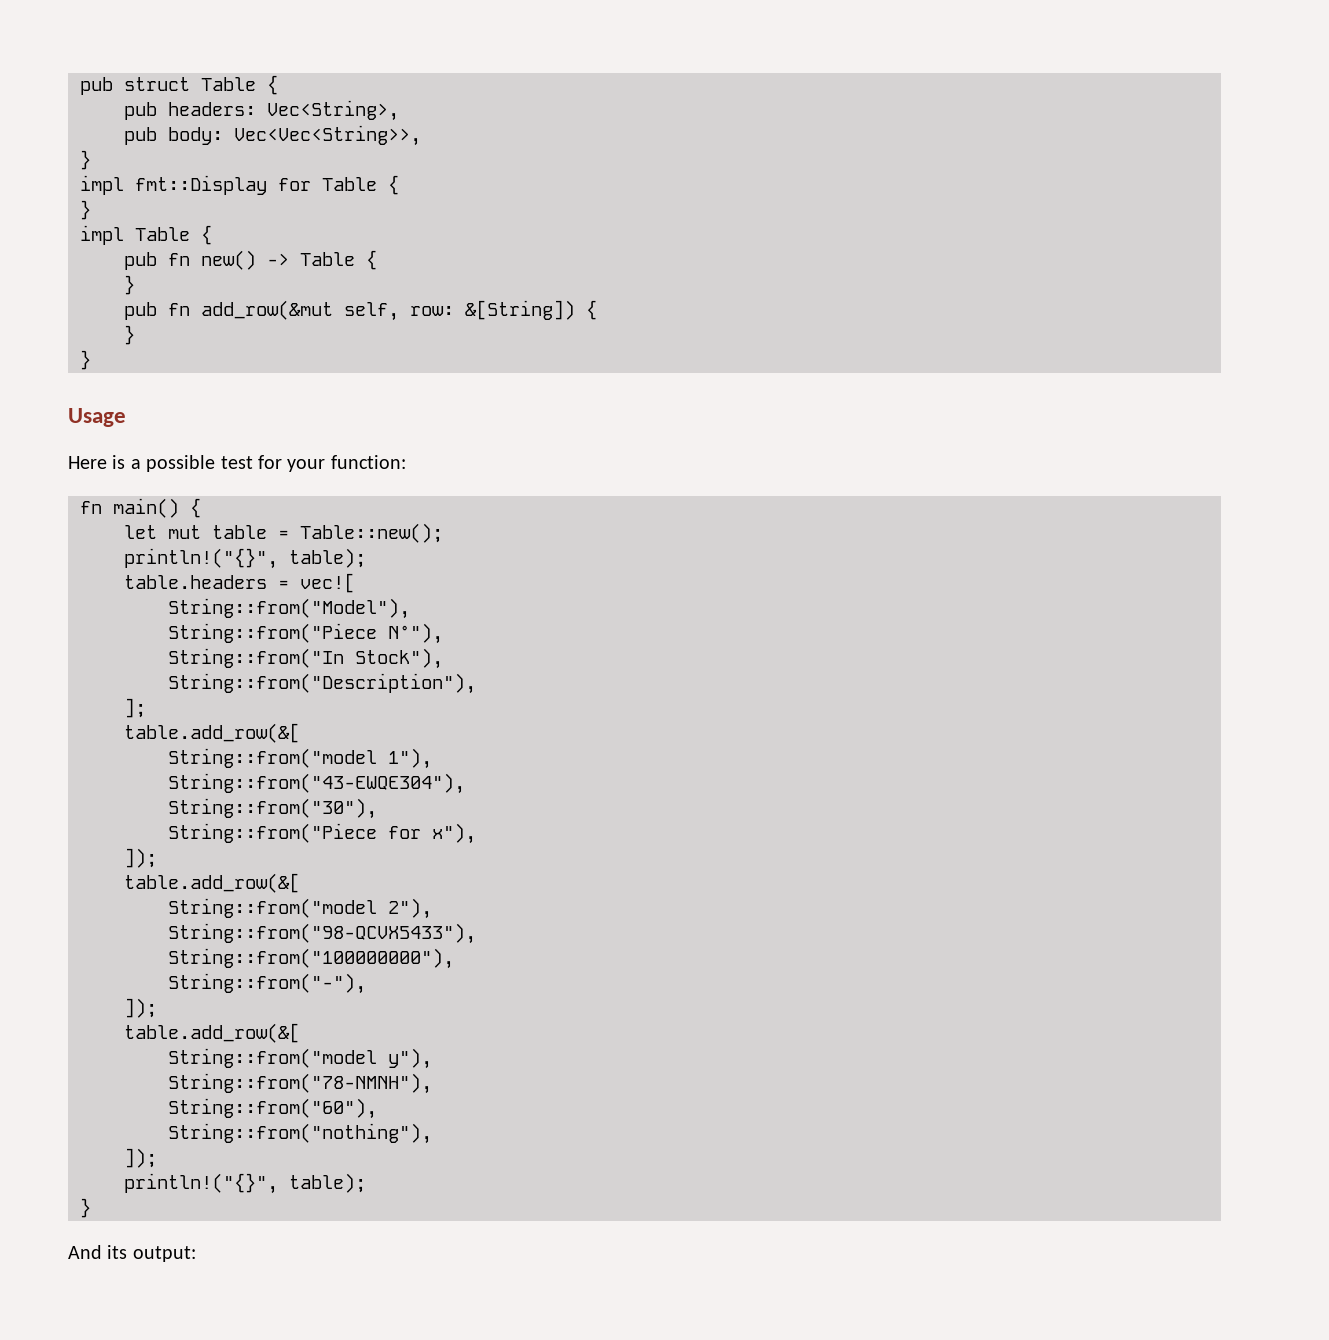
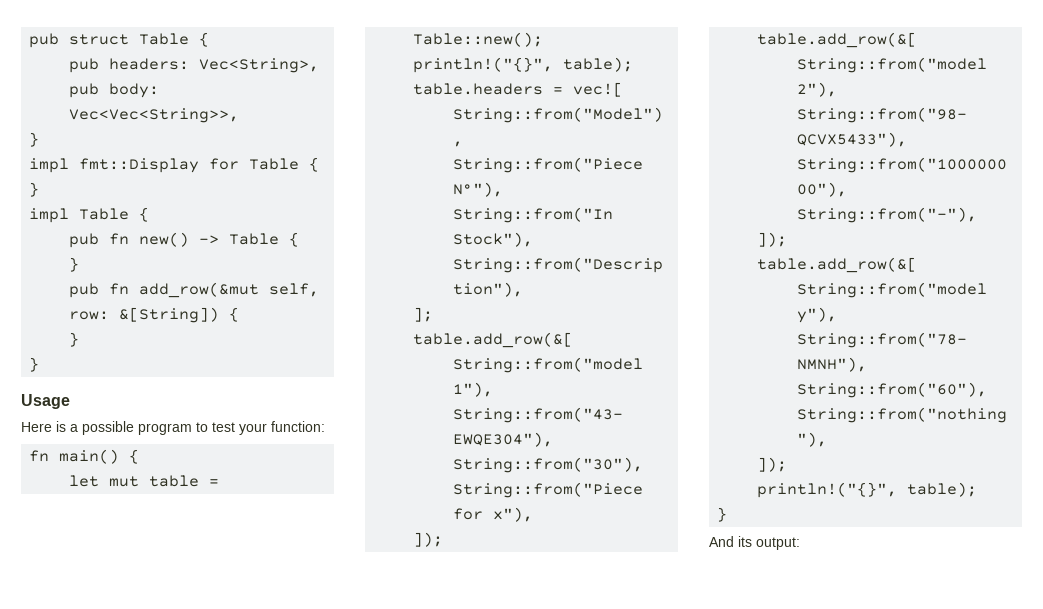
- Here is a possible test for your function:
+ Here is a possible program to test your function:

